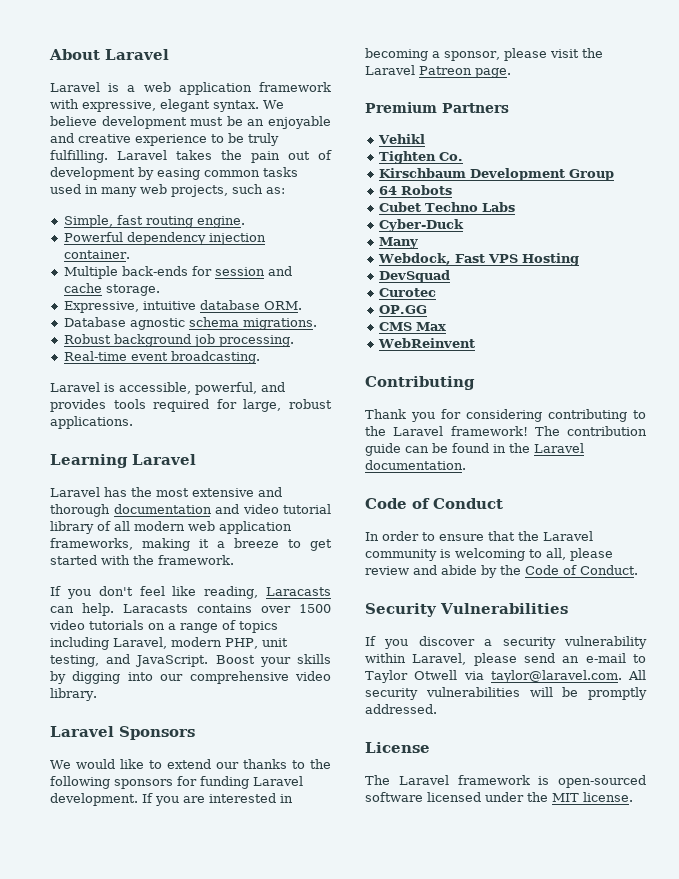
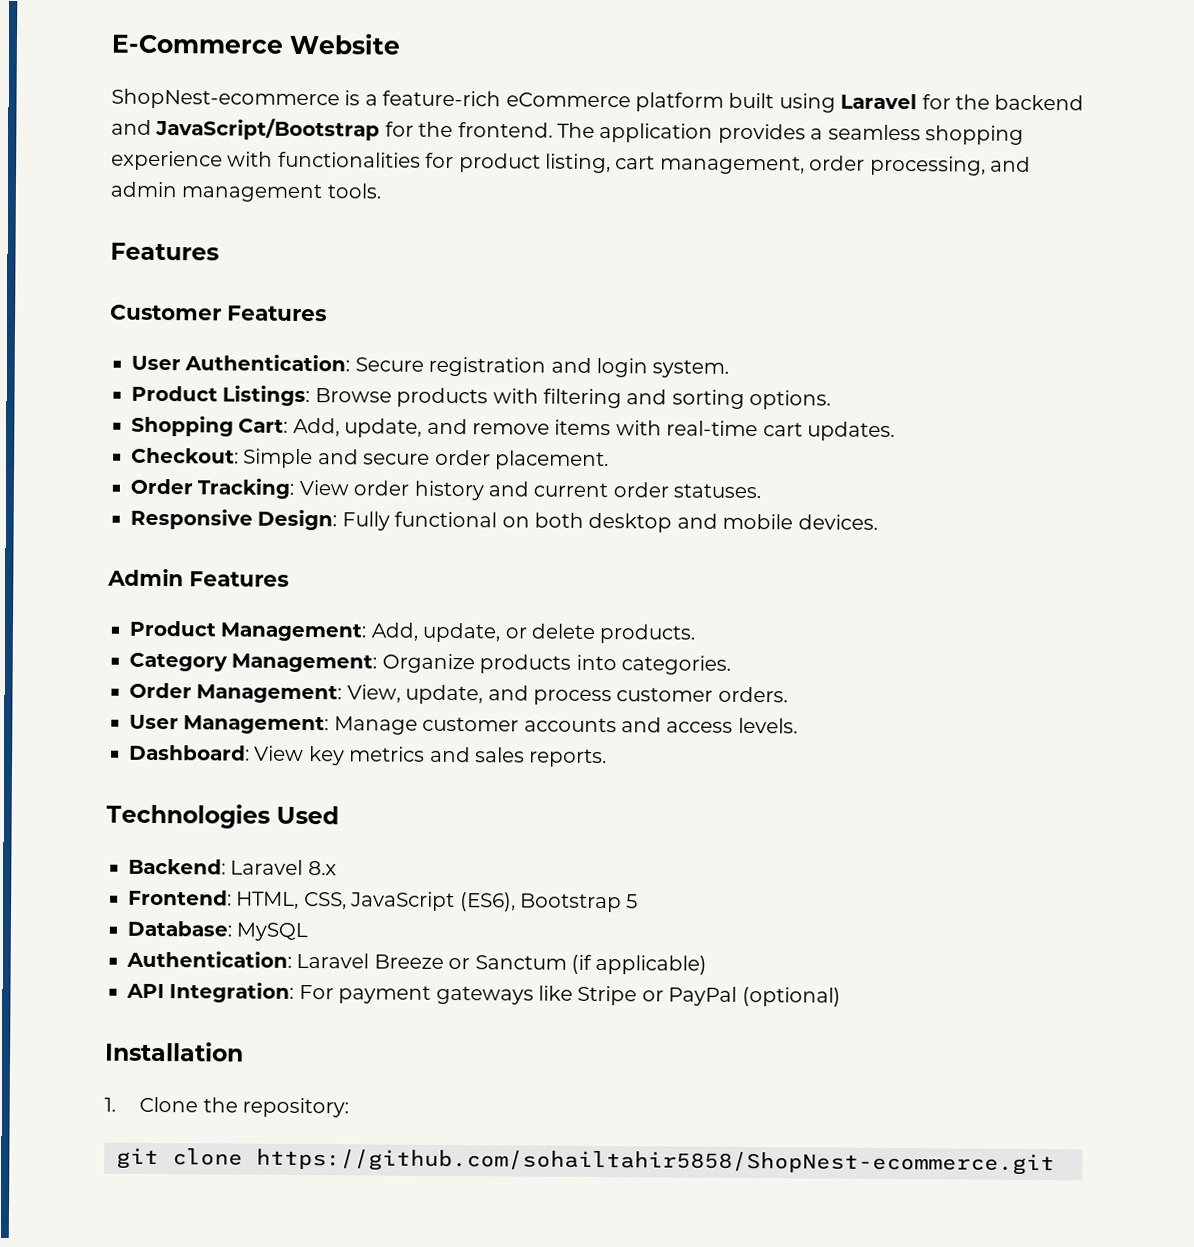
- About Laravel
- Laravel is a web application framework with expressive, elegant syntax. We believe development must be an enjoyable and creative experience to be truly fulfilling. Laravel takes the pain out of development by easing common tasks used in many web projects, such as:
- Simple, fast routing engine.
- Powerful dependency injection container.
- Multiple back-ends for session and cache storage.
- Expressive, intuitive database ORM.
- Database agnostic schema migrations.
- Robust background job processing.
- Real-time event broadcasting.
- Laravel is accessible, powerful, and provides tools required for large, robust applications.
- Learning Laravel
- Laravel has the most extensive and thorough documentation and video tutorial library of all modern web application frameworks, making it a breeze to get started with the framework.
- If you don't feel like reading, Laracasts can help. Laracasts contains over 1500 video tutorials on a range of topics including Laravel, modern PHP, unit testing, and JavaScript. Boost your skills by digging into our comprehensive video library.
- Laravel Sponsors
- We would like to extend our thanks to the following sponsors for funding Laravel development. If you are interested in becoming a sponsor, please visit the Laravel Patreon page.
- Premium Partners
- Vehikl
- Tighten Co.
- Kirschbaum Development Group
- 64 Robots
- Cubet Techno Labs
- Cyber-Duck
- Many
- Webdock, Fast VPS Hosting
- DevSquad
- Curotec
- OP.GG
- CMS Max
- WebReinvent
- Contributing
- Thank you for considering contributing to the Laravel framework! The contribution guide can be found in the Laravel documentation.
- Code of Conduct
- In order to ensure that the Laravel community is welcoming to all, please review and abide by the Code of Conduct.
- Security Vulnerabilities
- If you discover a security vulnerability within Laravel, please send an e-mail to Taylor Otwell via taylor@laravel.com. All security vulnerabilities will be promptly addressed.
- License
- The Laravel framework is open-sourced software licensed under the MIT license.
+ E-Commerce Website
+ ShopNest-ecommerce is a feature-rich eCommerce platform built using Laravel for the backend and JavaScript/Bootstrap for the frontend. The application provides a seamless shopping experience with functionalities for product listing, cart management, order processing, and admin management tools.
+ Features
+ Customer Features
+ User Authentication: Secure registration and login system.
+ Product Listings: Browse products with filtering and sorting options.
+ Shopping Cart: Add, update, and remove items with real-time cart updates.
+ Checkout: Simple and secure order placement.
+ Order Tracking: View order history and current order statuses.
+ Responsive Design: Fully functional on both desktop and mobile devices.
+ Admin Features
+ Product Management: Add, update, or delete products.
+ Category Management: Organize products into categories.
+ Order Management: View, update, and process customer orders.
+ User Management: Manage customer accounts and access levels.
+ Dashboard: View key metrics and sales reports.
+ Technologies Used
+ Backend: Laravel 8.x
+ Frontend: HTML, CSS, JavaScript (ES6), Bootstrap 5
+ Database: MySQL
+ Authentication: Laravel Breeze or Sanctum (if applicable)
+ API Integration: For payment gateways like Stripe or PayPal (optional)
+ Installation
+ 1. Clone the repository:
+ git clone https://github.com/sohailtahir5858/ShopNest-ecommerce.git

